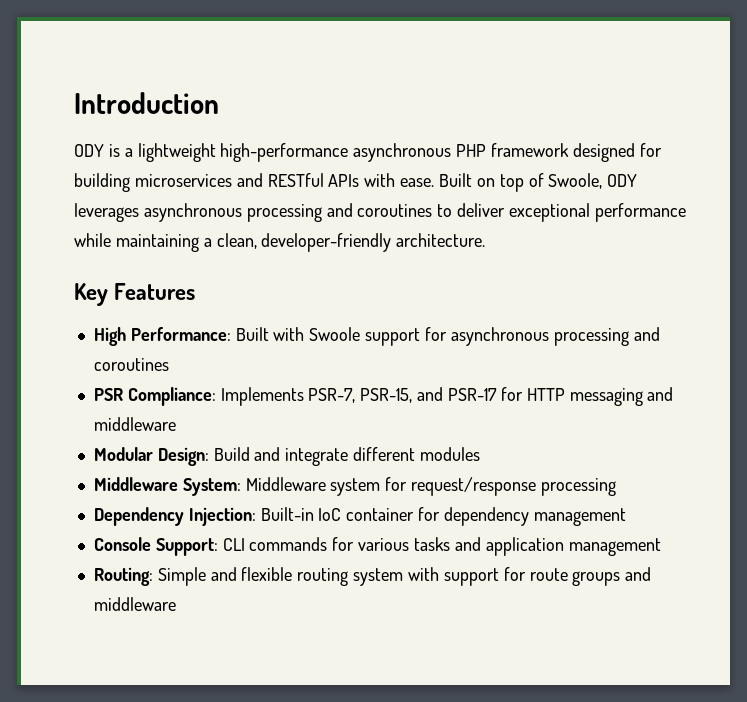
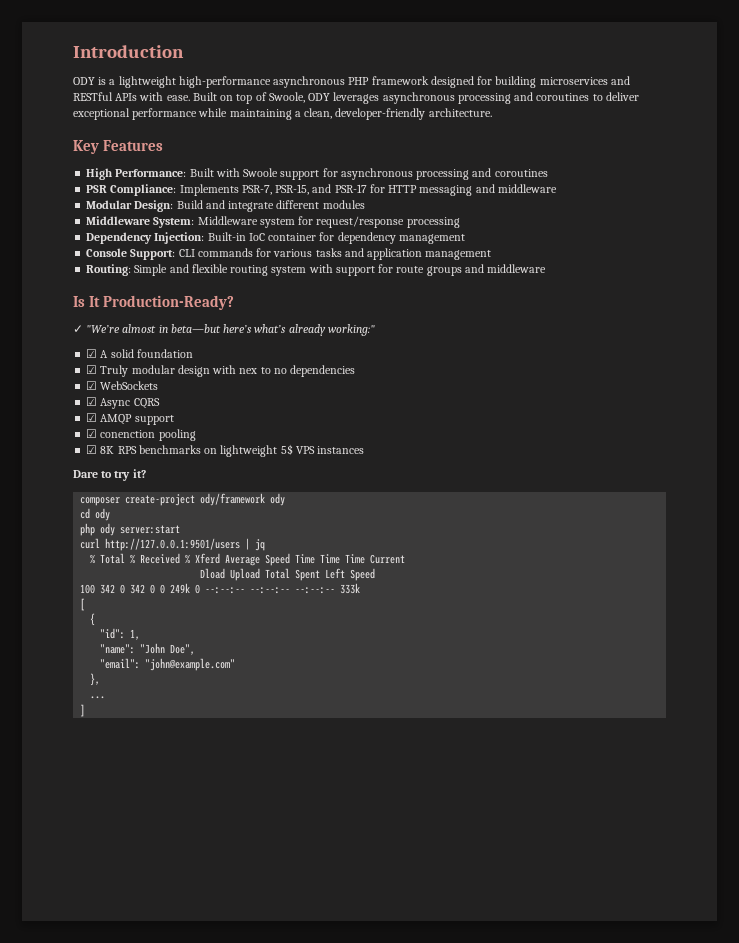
+ Is It Production-Ready?
+ ✓ "We’re almost in beta—but here’s what’s already working:"
+ ☑ A solid foundation
+ ☑ Truly modular design with nex to no dependencies
+ ☑ WebSockets
+ ☑ Async CQRS
+ ☑ AMQP support
+ ☑ conenction pooling
+ ☑ 8K RPS benchmarks on lightweight 5$ VPS instances
+ Dare to try it?
+ composer create-project ody/framework ody
+ cd ody
+ php ody server:start
+ curl http://127.0.0.1:9501/users | jq
+ % Total % Received % Xferd Average Speed Time Time Time Current
+ Dload Upload Total Spent Left Speed
+ 100 342 0 342 0 0 249k 0 --:--:-- --:--:-- --:--:-- 333k
+ [
+ {
+ "id": 1,
+ "name": "John Doe",
+ "email": "john@example.com"
+ },
+ ...
+ ]

